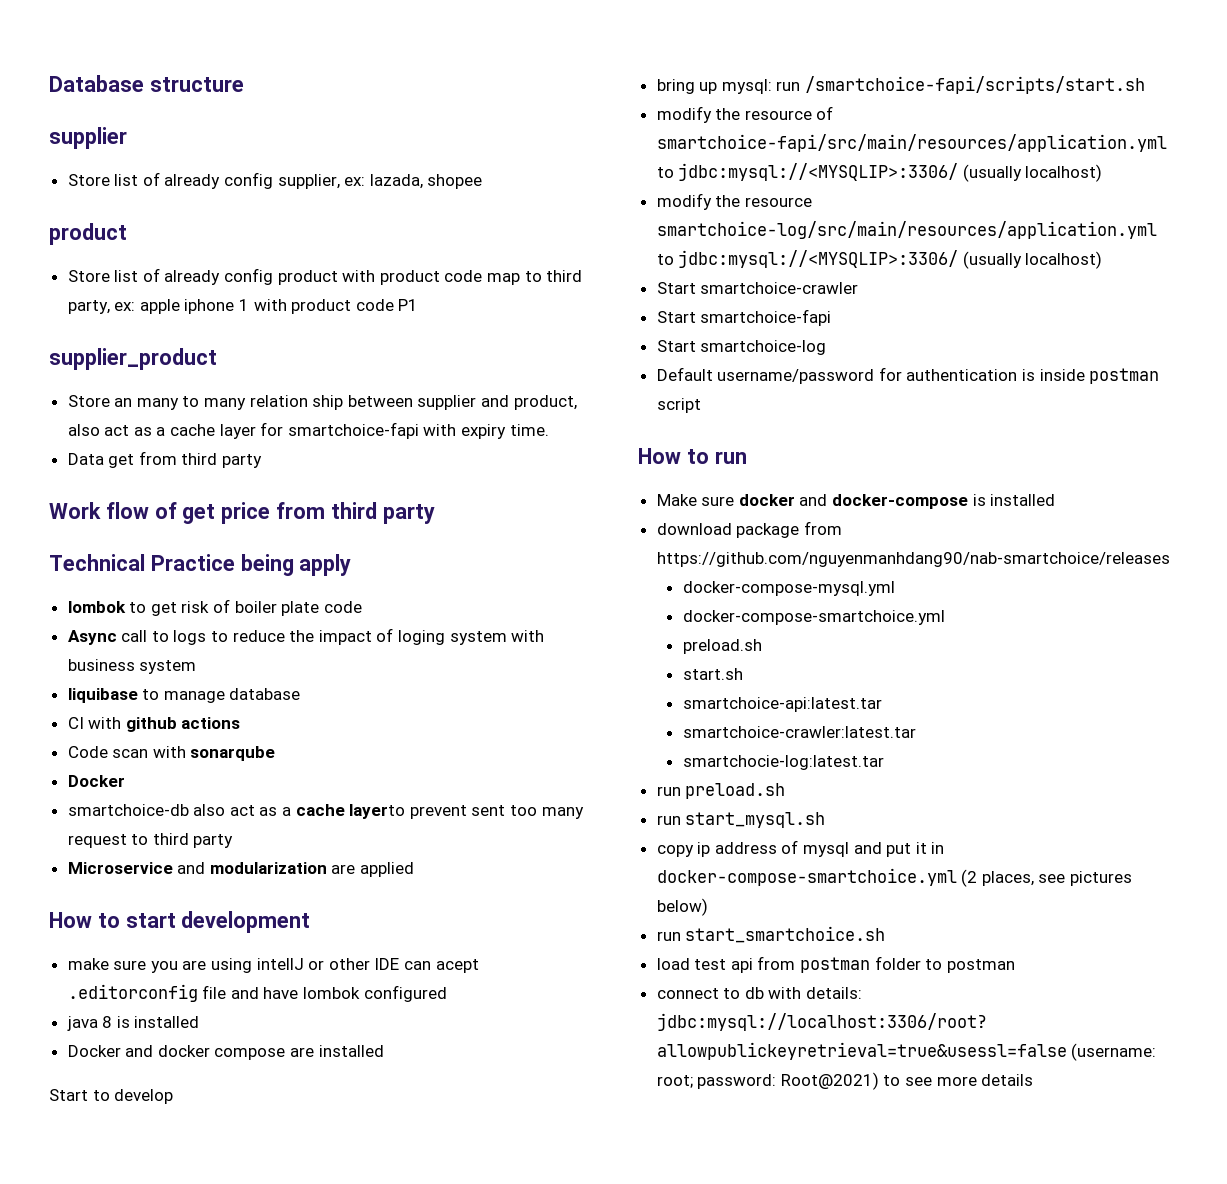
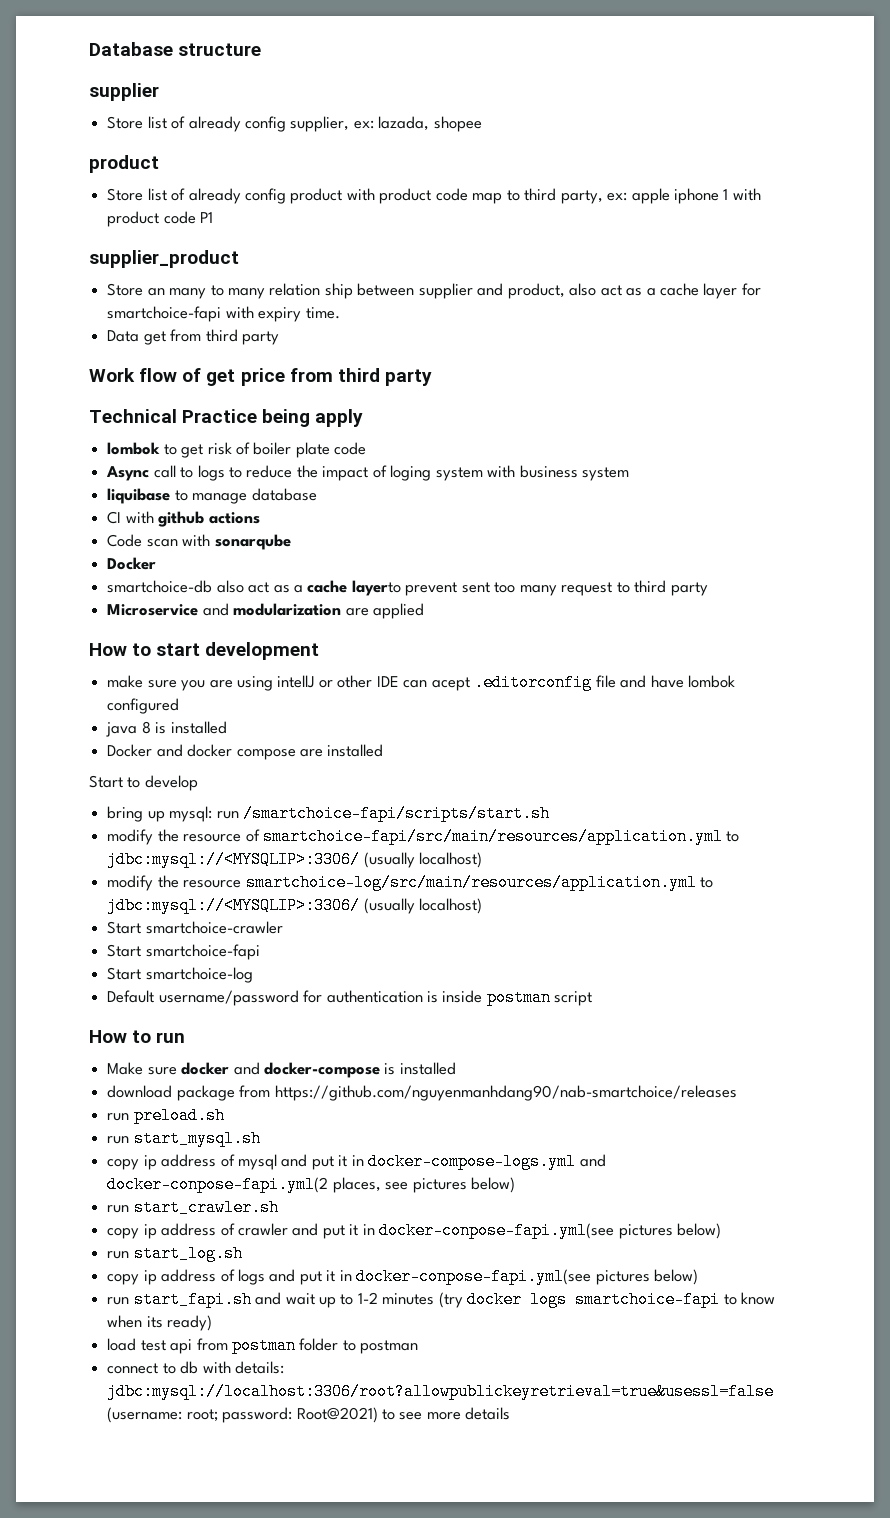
- docker-compose-mysql.yml
- docker-compose-smartchoice.yml
- preload.sh
- start.sh
- smartchoice-api:latest.tar
- smartchoice-crawler:latest.tar
- smartchocie-log:latest.tar
- copy ip address of mysql and put it in docker-compose-smartchoice.yml (2 places, see pictures below)
+ copy ip address of mysql and put it in docker-compose-logs.yml and docker-conpose-fapi.yml(2 places, see pictures below)
- run start_smartchoice.sh
+ run start_crawler.sh
+ copy ip address of crawler and put it in docker-conpose-fapi.yml(see pictures below)
+ run start_log.sh
+ copy ip address of logs and put it in docker-conpose-fapi.yml(see pictures below)
+ run start_fapi.sh and wait up to 1-2 minutes (try docker logs smartchoice-fapi to know when its ready)

